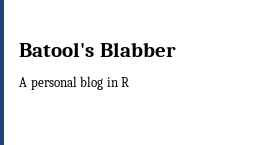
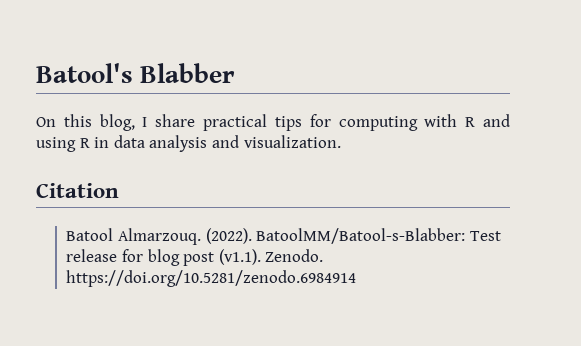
- A personal blog in R
+ On this blog, I share practical tips for computing with R and using R in data analysis and visualization.
+ Citation
+ Batool Almarzouq. (2022). BatoolMM/Batool-s-Blabber: Test release for blog post (v1.1). Zenodo. https://doi.org/10.5281/zenodo.6984914

